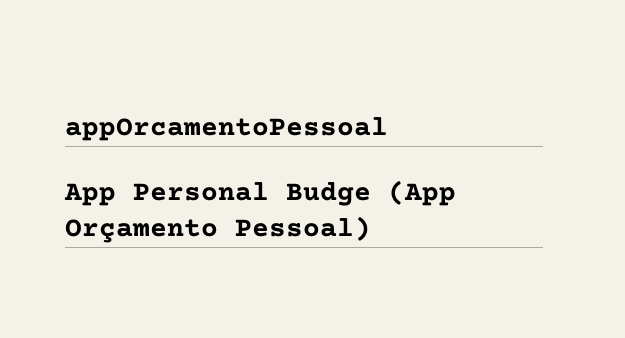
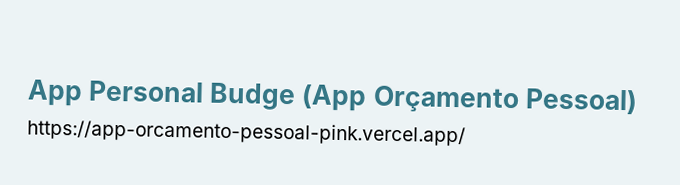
- appOrcamentoPessoal
+ https://app-orcamento-pessoal-pink.vercel.app/

